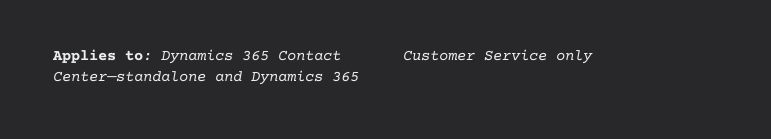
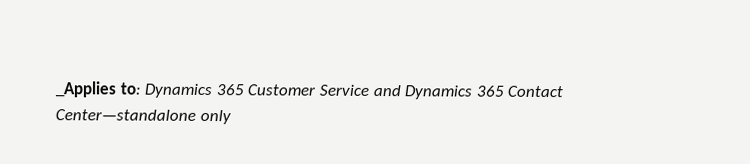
- Applies to: Dynamics 365 Contact Center—standalone and Dynamics 365 Customer Service only
+ _Applies to: Dynamics 365 Customer Service and Dynamics 365 Contact Center—standalone only

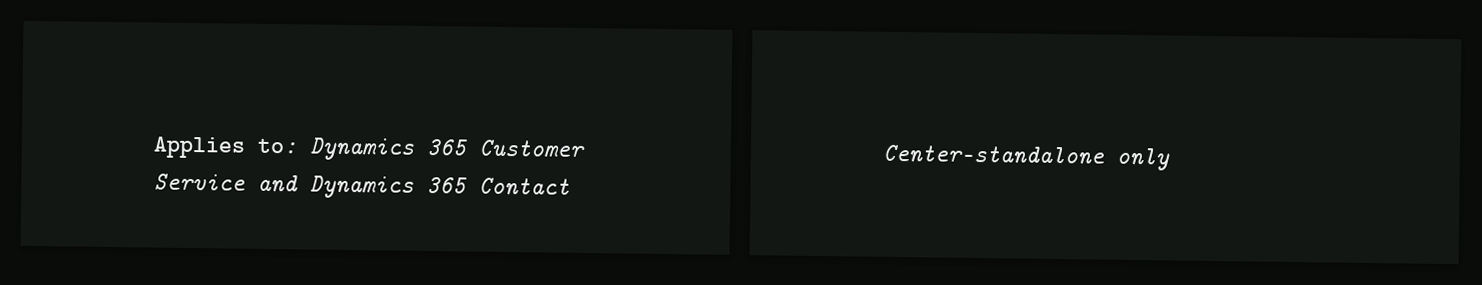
- _Applies to: Dynamics 365 Customer Service and Dynamics 365 Contact Center—standalone only
+ Applies to: Dynamics 365 Customer Service and Dynamics 365 Contact Center—standalone only

